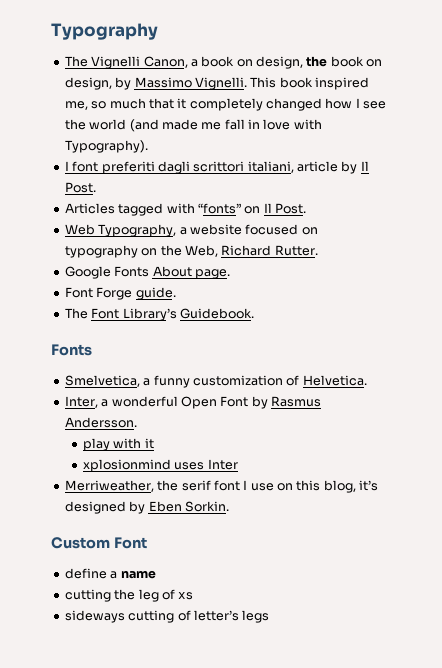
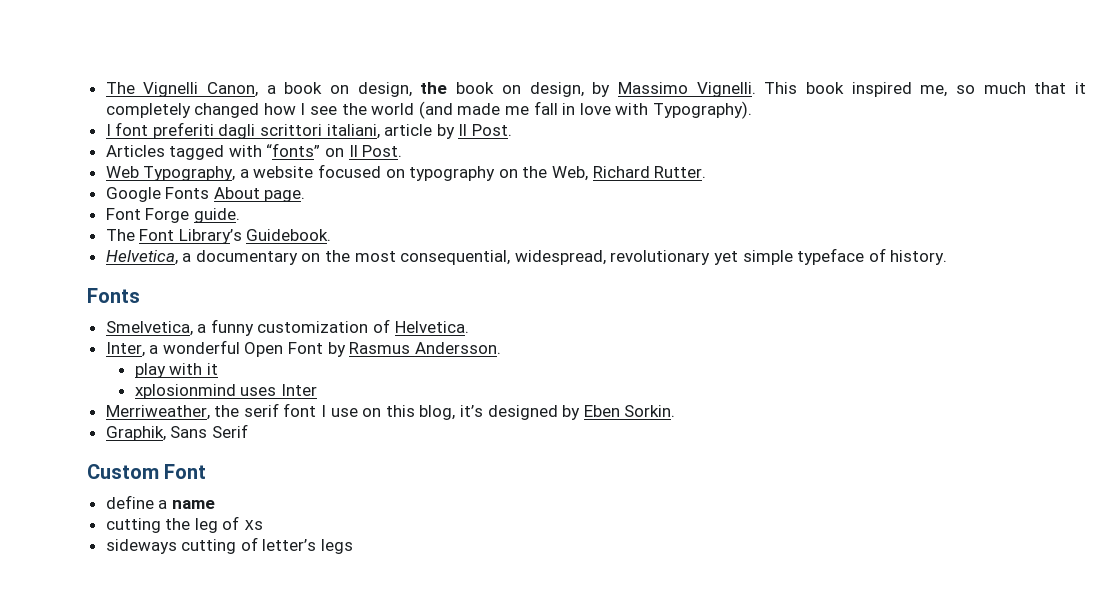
- Typography
+ Helvetica, a documentary on the most consequential, widespread, revolutionary yet simple typeface of history.
+ Graphik, Sans Serif

